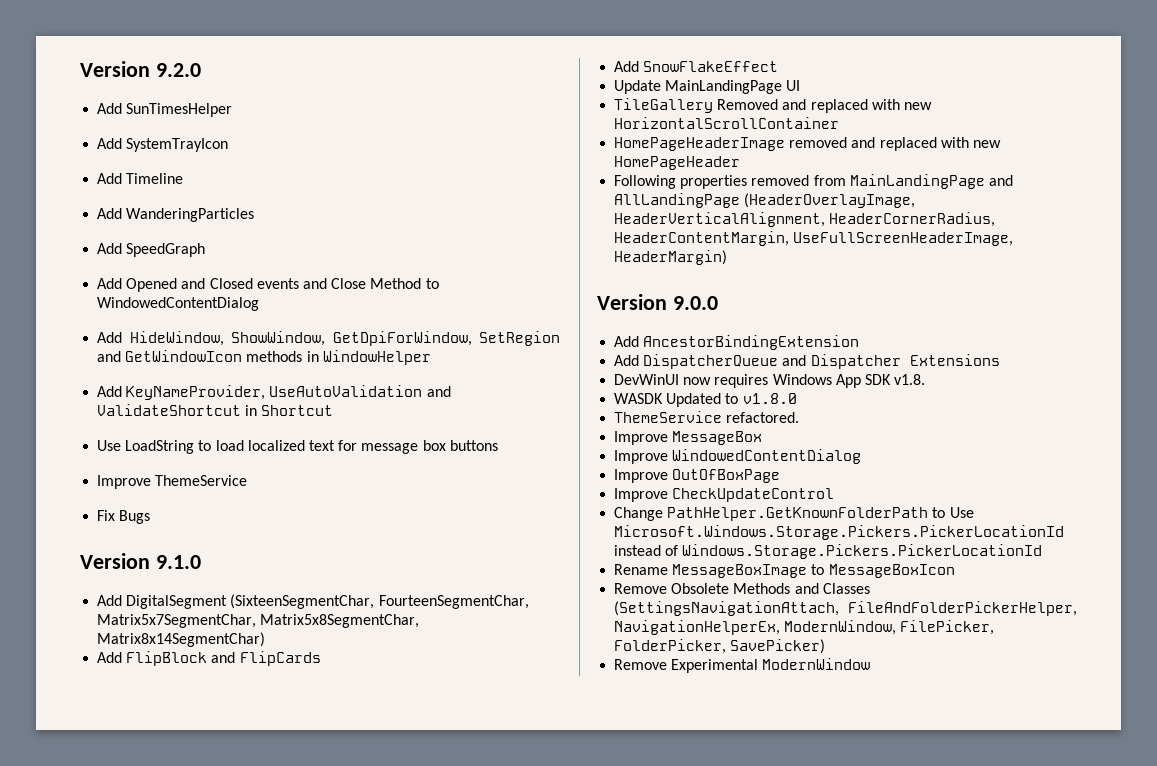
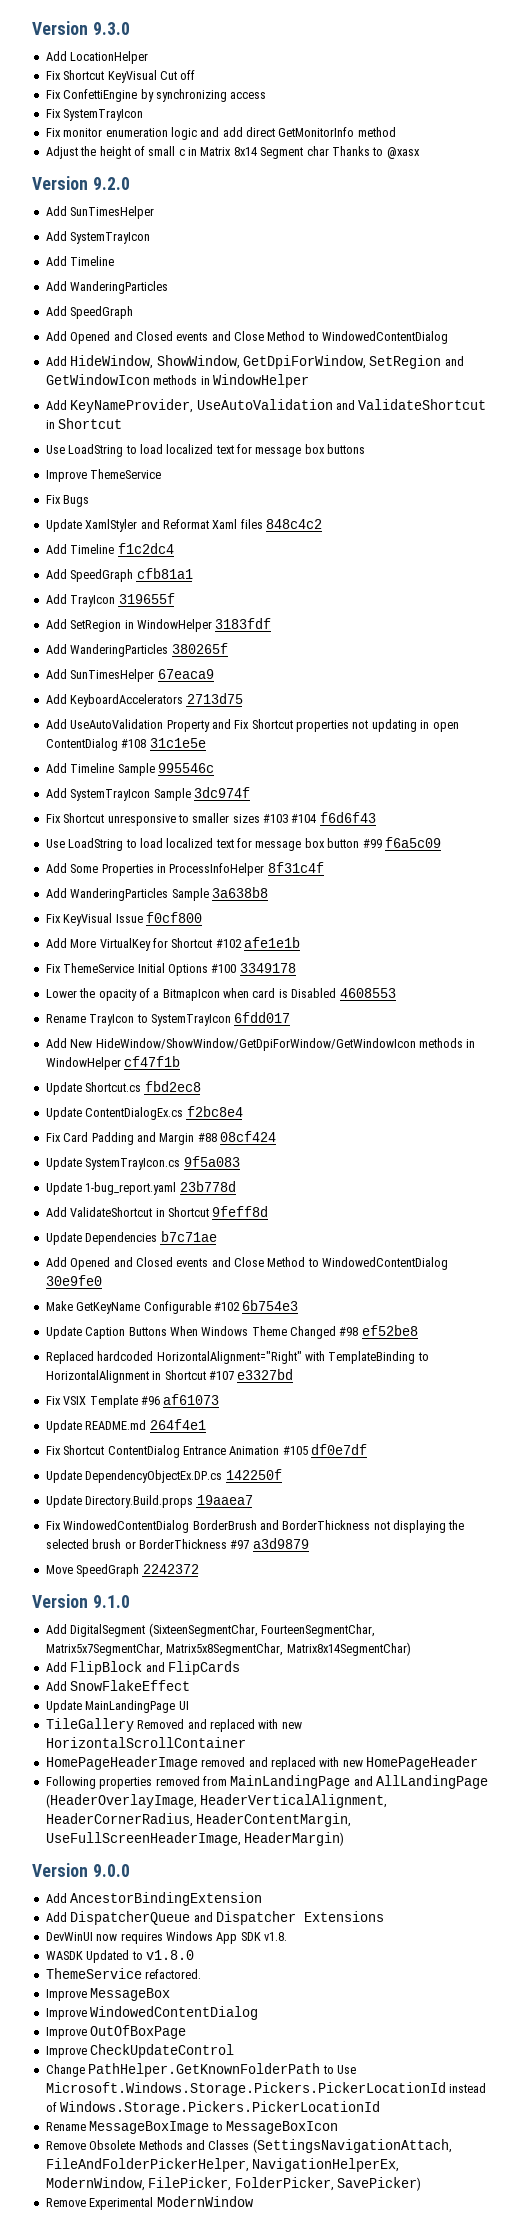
+ Version 9.3.0
+ Add LocationHelper
+ Fix Shortcut KeyVisual Cut off
+ Fix ConfettiEngine by synchronizing access
+ Fix SystemTrayIcon
+ Fix monitor enumeration logic and add direct GetMonitorInfo method
+ Adjust the height of small c in Matrix 8x14 Segment char Thanks to @xasx
+ Update XamlStyler and Reformat Xaml files 848c4c2
+ Add Timeline f1c2dc4
+ Add SpeedGraph cfb81a1
+ Add TrayIcon 319655f
+ Add SetRegion in WindowHelper 3183fdf
+ Add WanderingParticles 380265f
+ Add SunTimesHelper 67eaca9
+ Add KeyboardAccelerators 2713d75
+ Add UseAutoValidation Property and Fix Shortcut properties not updating in open ContentDialog #108 31c1e5e
+ Add Timeline Sample 995546c
+ Add SystemTrayIcon Sample 3dc974f
+ Fix Shortcut unresponsive to smaller sizes #103 #104 f6d6f43
+ Use LoadString to load localized text for message box button #99 f6a5c09
+ Add Some Properties in ProcessInfoHelper 8f31c4f
+ Add WanderingParticles Sample 3a638b8
+ Fix KeyVisual Issue f0cf800
+ Add More VirtualKey for Shortcut #102 afe1e1b
+ Fix ThemeService Initial Options #100 3349178
+ Lower the opacity of a BitmapIcon when card is Disabled 4608553
+ Rename TrayIcon to SystemTrayIcon 6fdd017
+ Add New HideWindow/ShowWindow/GetDpiForWindow/GetWindowIcon methods in WindowHelper cf47f1b
+ Update Shortcut.cs fbd2ec8
+ Update ContentDialogEx.cs f2bc8e4
+ Fix Card Padding and Margin #88 08cf424
+ Update SystemTrayIcon.cs 9f5a083
+ Update 1-bug_report.yaml 23b778d
+ Add ValidateShortcut in Shortcut 9feff8d
+ Update Dependencies b7c71ae
+ Add Opened and Closed events and Close Method to WindowedContentDialog 30e9fe0
+ Make GetKeyName Configurable #102 6b754e3
+ Update Caption Buttons When Windows Theme Changed #98 ef52be8
+ Replaced hardcoded HorizontalAlignment="Right" with TemplateBinding to HorizontalAlignment in Shortcut #107 e3327bd
+ Fix VSIX Template #96 af61073
+ Update README.md 264f4e1
+ Fix Shortcut ContentDialog Entrance Animation #105 df0e7df
+ Update DependencyObjectEx.DP.cs 142250f
+ Update Directory.Build.props 19aaea7
+ Fix WindowedContentDialog BorderBrush and BorderThickness not displaying the selected brush or BorderThickness #97 a3d9879
+ Move SpeedGraph 2242372

